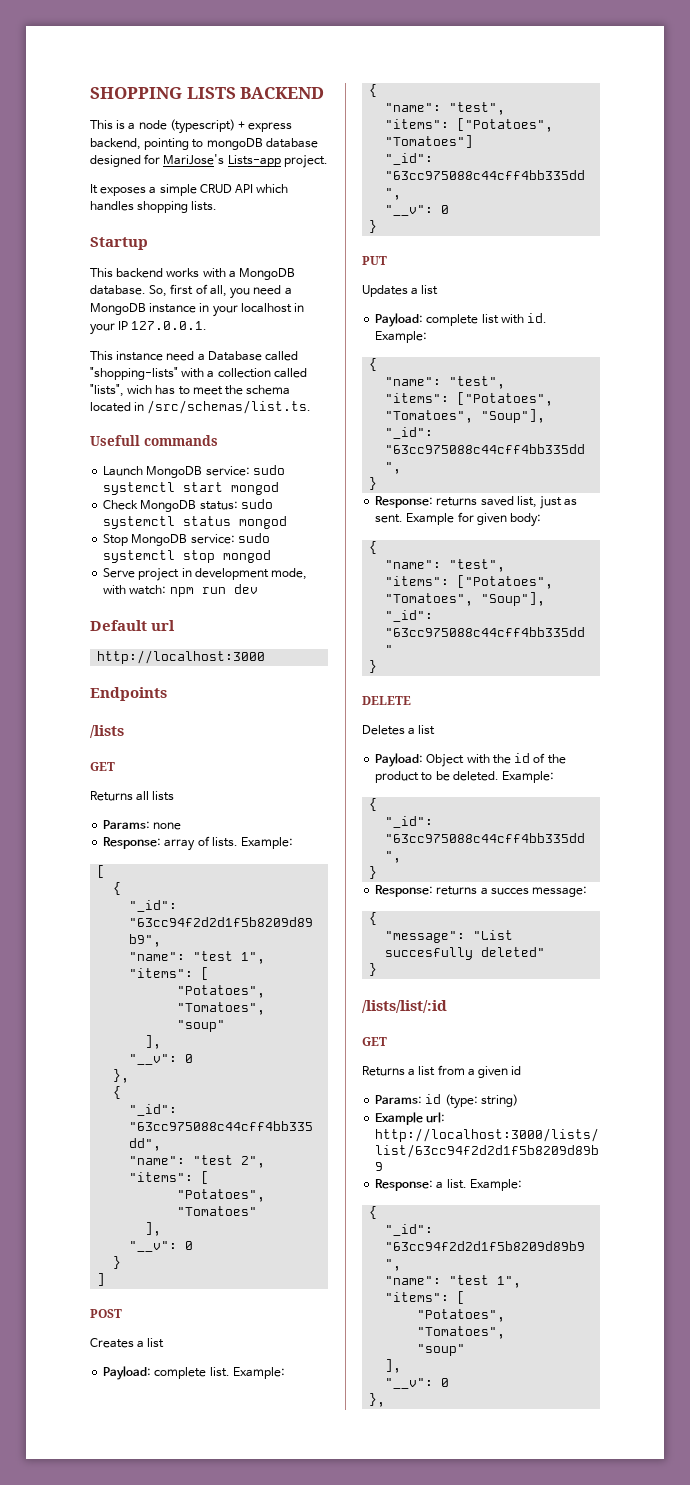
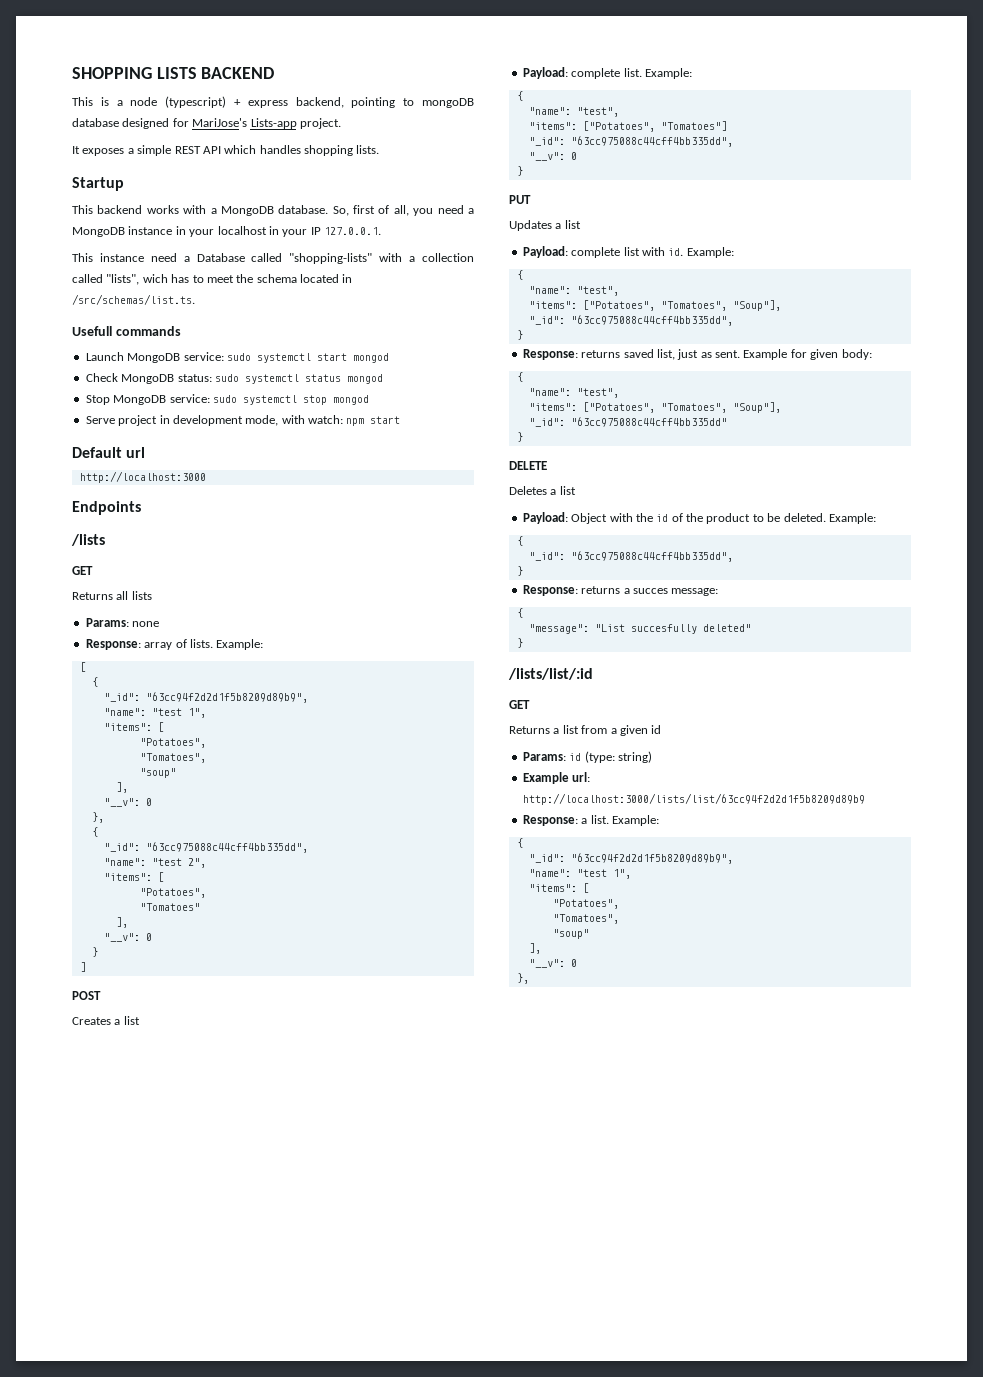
- It exposes a simple CRUD API which handles shopping lists.
+ It exposes a simple REST API which handles shopping lists.
- Serve project in development mode, with watch: npm run dev
+ Serve project in development mode, with watch: npm start

